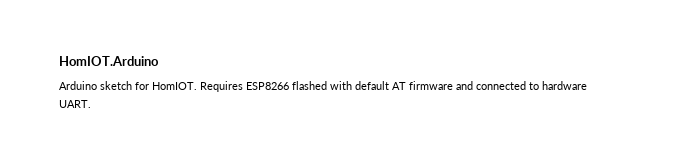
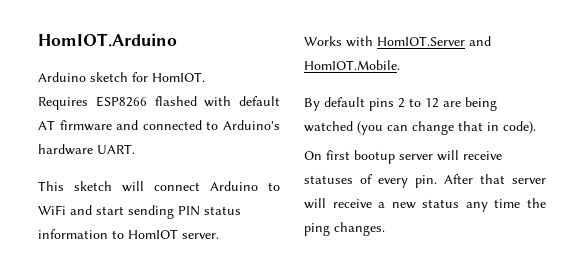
- Arduino sketch for HomIOT. Requires ESP8266 flashed with default AT firmware and connected to hardware UART.
+ Arduino sketch for HomIOT.
+ Requires ESP8266 flashed with default AT firmware and connected to Arduino's hardware UART.
+ This sketch will connect Arduino to WiFi and start sending PIN status information to HomIOT server.
+ Works with HomIOT.Server and HomIOT.Mobile.
+ By default pins 2 to 12 are being watched (you can change that in code).
+ On first bootup server will receive statuses of every pin. After that server will receive a new status any time the ping changes.

